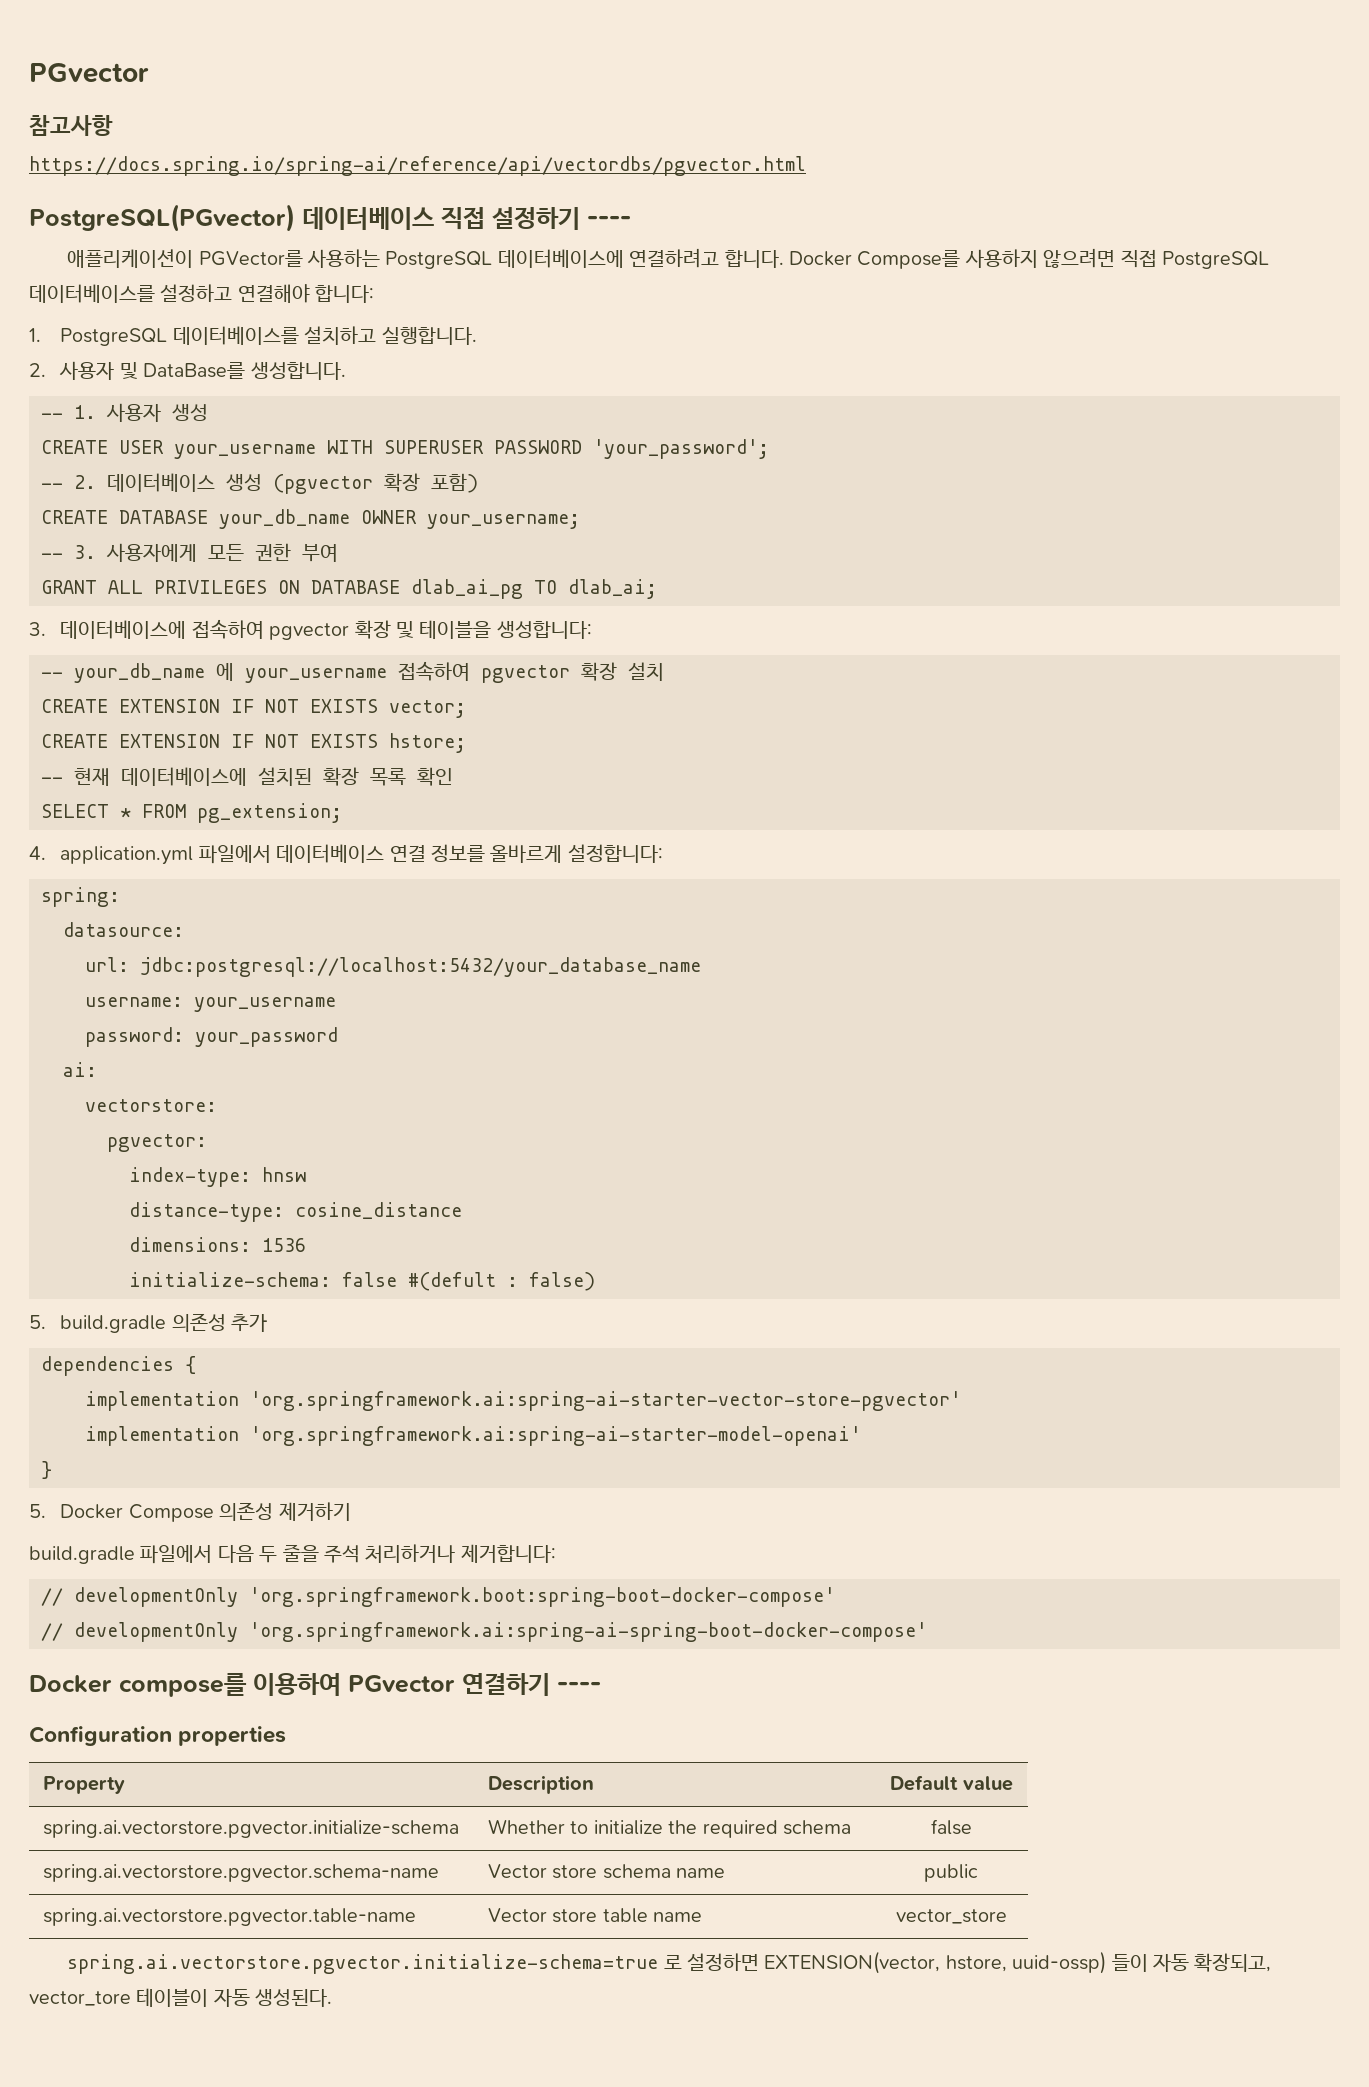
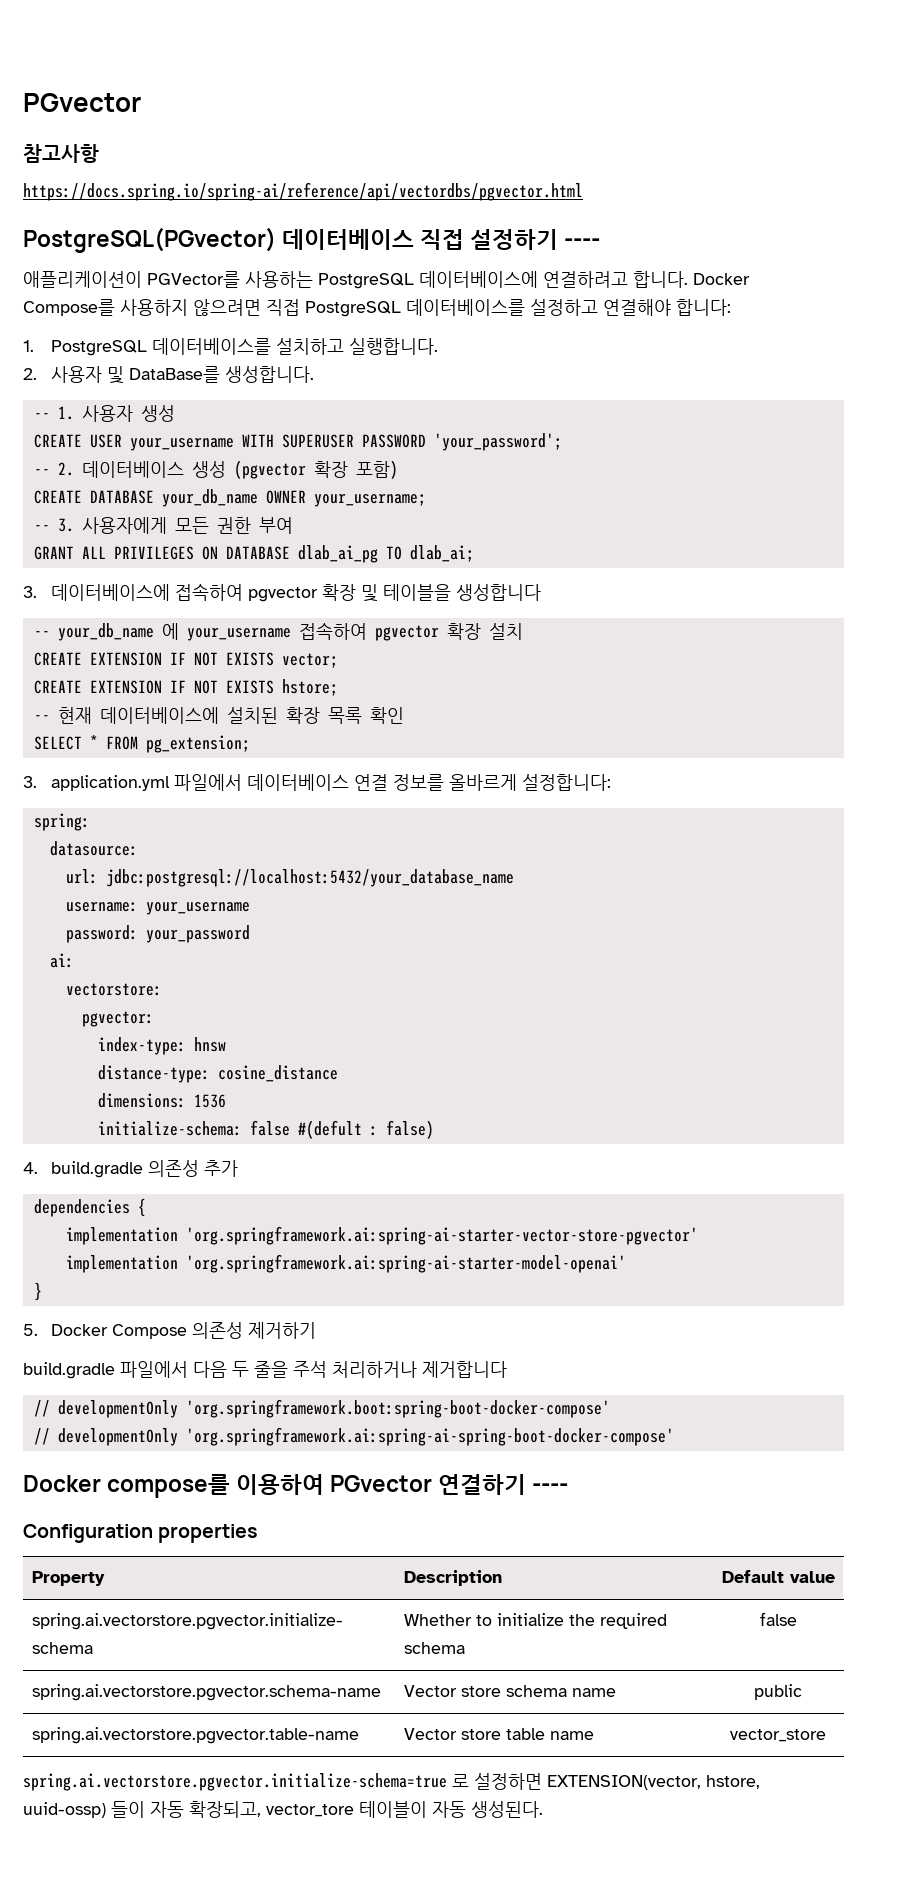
- 3. 데이터베이스에 접속하여 pgvector 확장 및 테이블을 생성합니다:
+ 3. 데이터베이스에 접속하여 pgvector 확장 및 테이블을 생성합니다
- 4. application.yml 파일에서 데이터베이스 연결 정보를 올바르게 설정합니다:
+ 3. application.yml 파일에서 데이터베이스 연결 정보를 올바르게 설정합니다:
- 5. build.gradle 의존성 추가
+ 4. build.gradle 의존성 추가
- build.gradle 파일에서 다음 두 줄을 주석 처리하거나 제거합니다:
+ build.gradle 파일에서 다음 두 줄을 주석 처리하거나 제거합니다

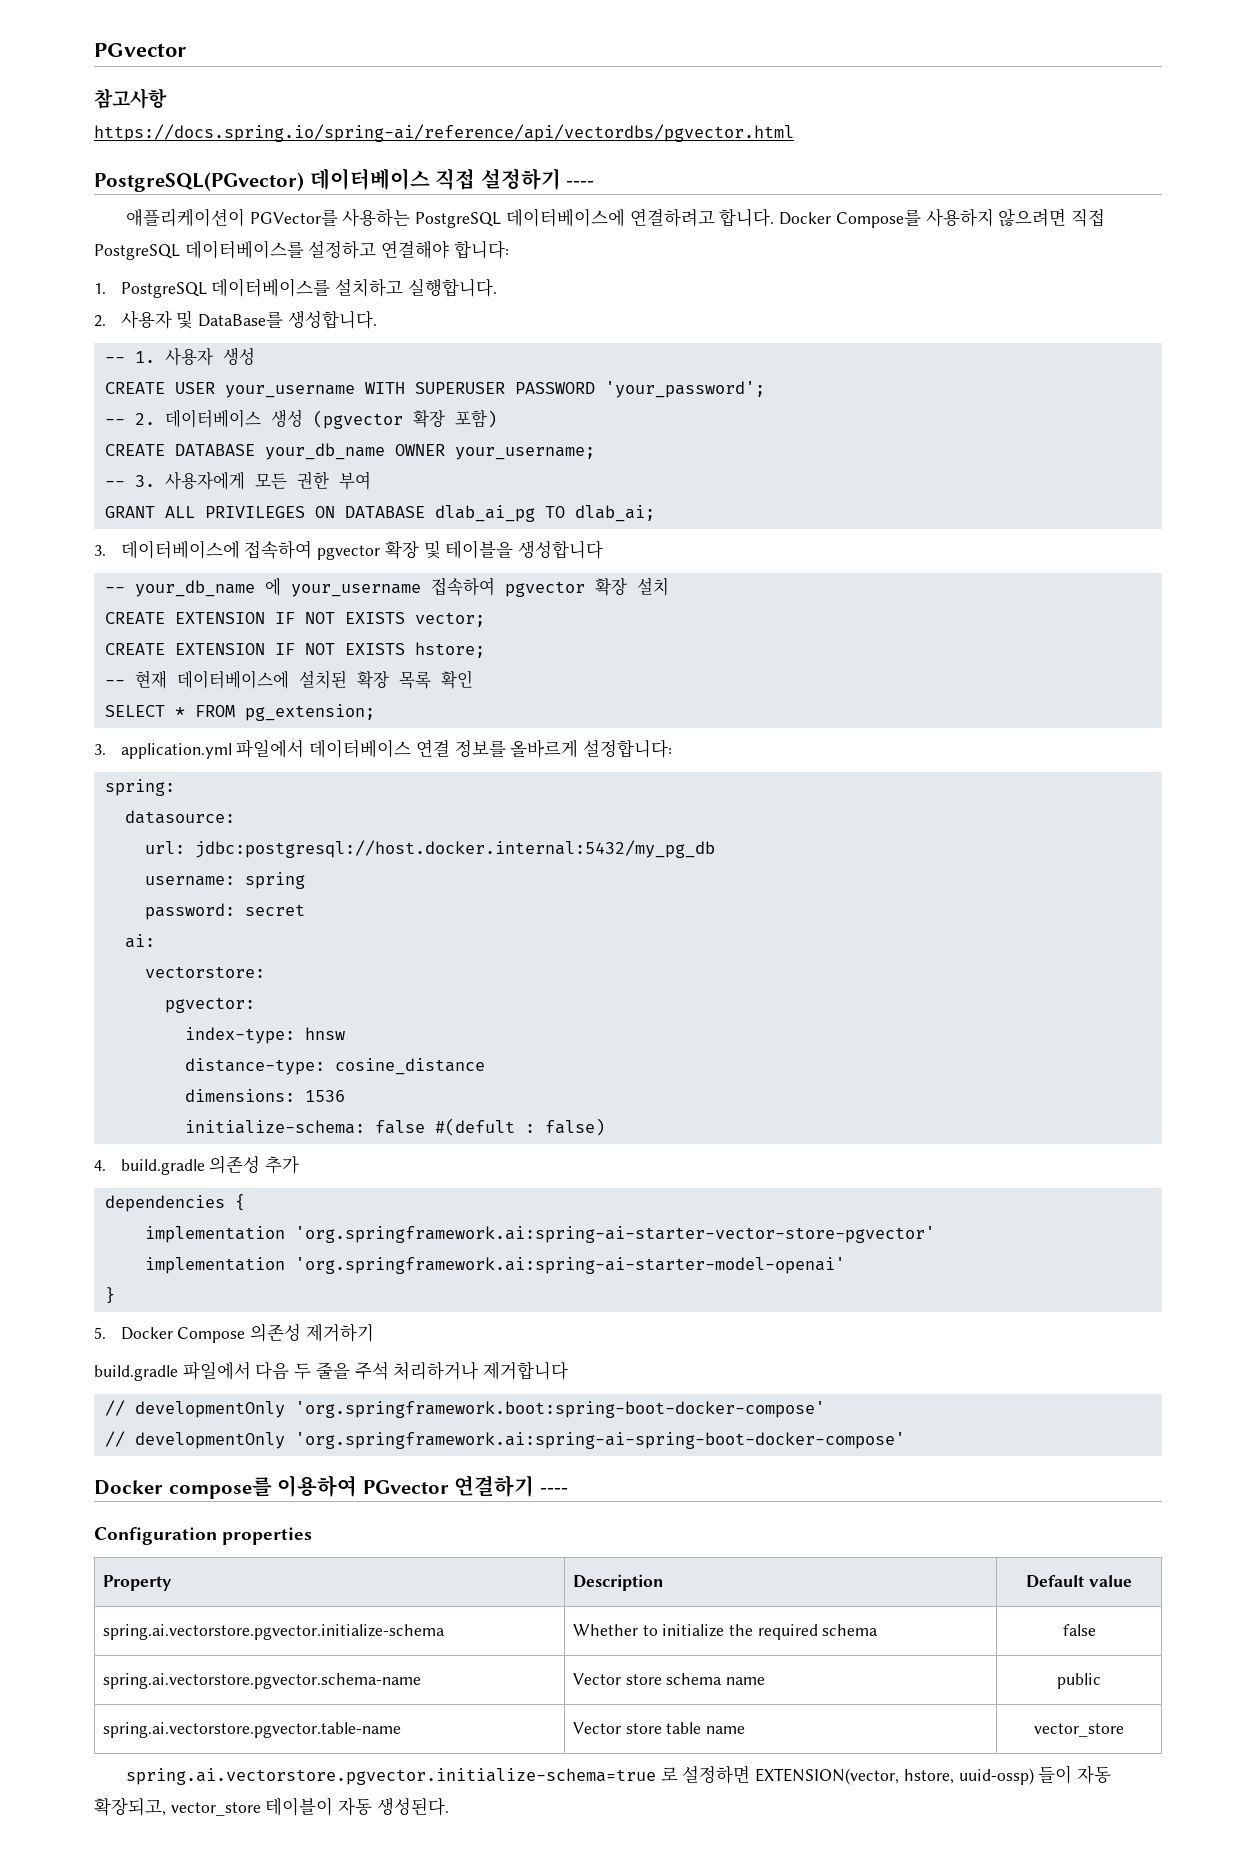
- url: jdbc:postgresql://localhost:5432/your_database_name
+ url: jdbc:postgresql://host.docker.internal:5432/my_pg_db
- username: your_username
+ username: spring
- password: your_password
+ password: secret
- spring.ai.vectorstore.pgvector.initialize-schema=true 로 설정하면 EXTENSION(vector, hstore, uuid-ossp) 들이 자동 확장되고, vector_tore 테이블이 자동 생성된다.
+ spring.ai.vectorstore.pgvector.initialize-schema=true 로 설정하면 EXTENSION(vector, hstore, uuid-ossp) 들이 자동 확장되고, vector_store 테이블이 자동 생성된다.

